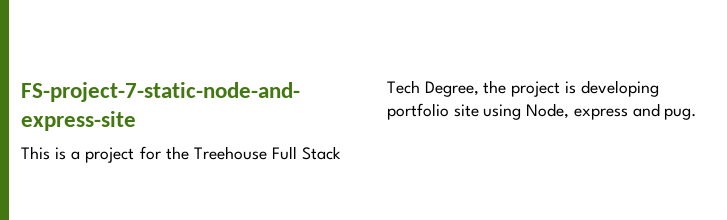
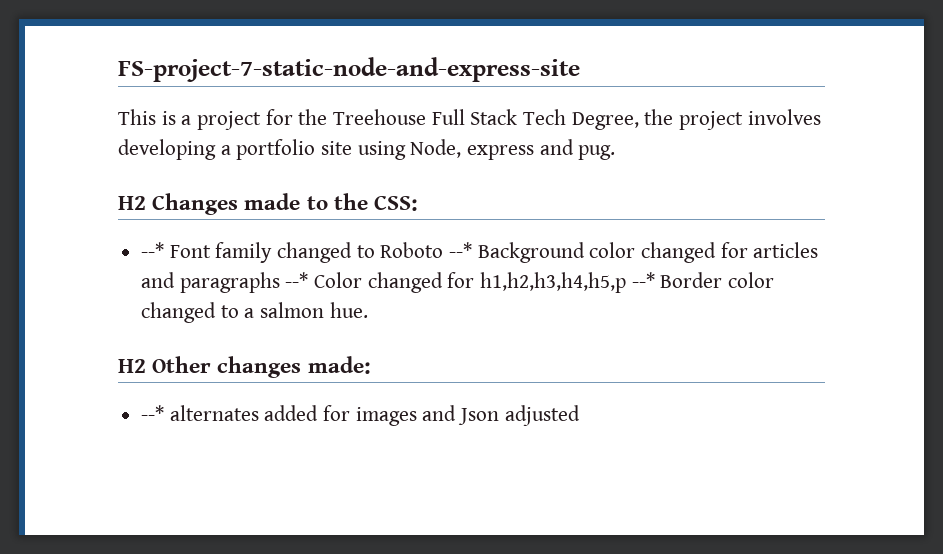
- This is a project for the Treehouse Full Stack Tech Degree, the project is developing portfolio site using Node, express and pug.
+ This is a project for the Treehouse Full Stack Tech Degree, the project involves developing a portfolio site using Node, express and pug.
+ H2 Changes made to the CSS:
+ --* Font family changed to Roboto --* Background color changed for articles and paragraphs --* Color changed for h1,h2,h3,h4,h5,p --* Border color changed to a salmon hue.
+ H2 Other changes made:
+ --* alternates added for images and Json adjusted

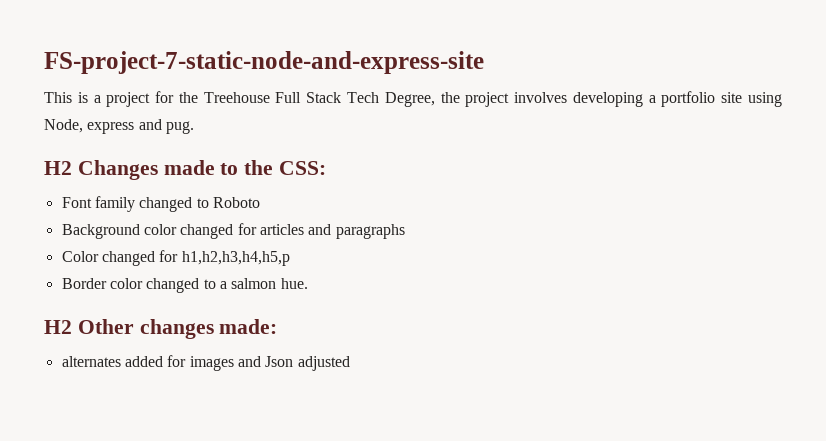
- --* Font family changed to Roboto --* Background color changed for articles and paragraphs --* Color changed for h1,h2,h3,h4,h5,p --* Border color changed to a salmon hue.
+ Font family changed to Roboto
+ Background color changed for articles and paragraphs
+ Color changed for h1,h2,h3,h4,h5,p
+ Border color changed to a salmon hue.
- --* alternates added for images and Json adjusted
+ alternates added for images and Json adjusted

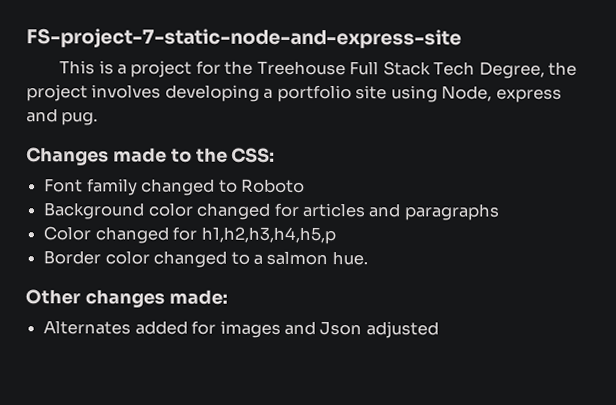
- H2 Changes made to the CSS:
+ Changes made to the CSS:
- H2 Other changes made:
+ Other changes made:
- alternates added for images and Json adjusted
+ Alternates added for images and Json adjusted

